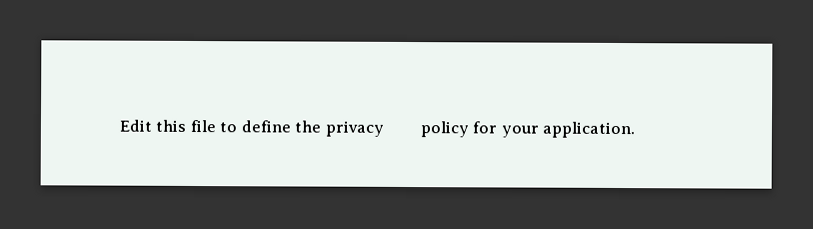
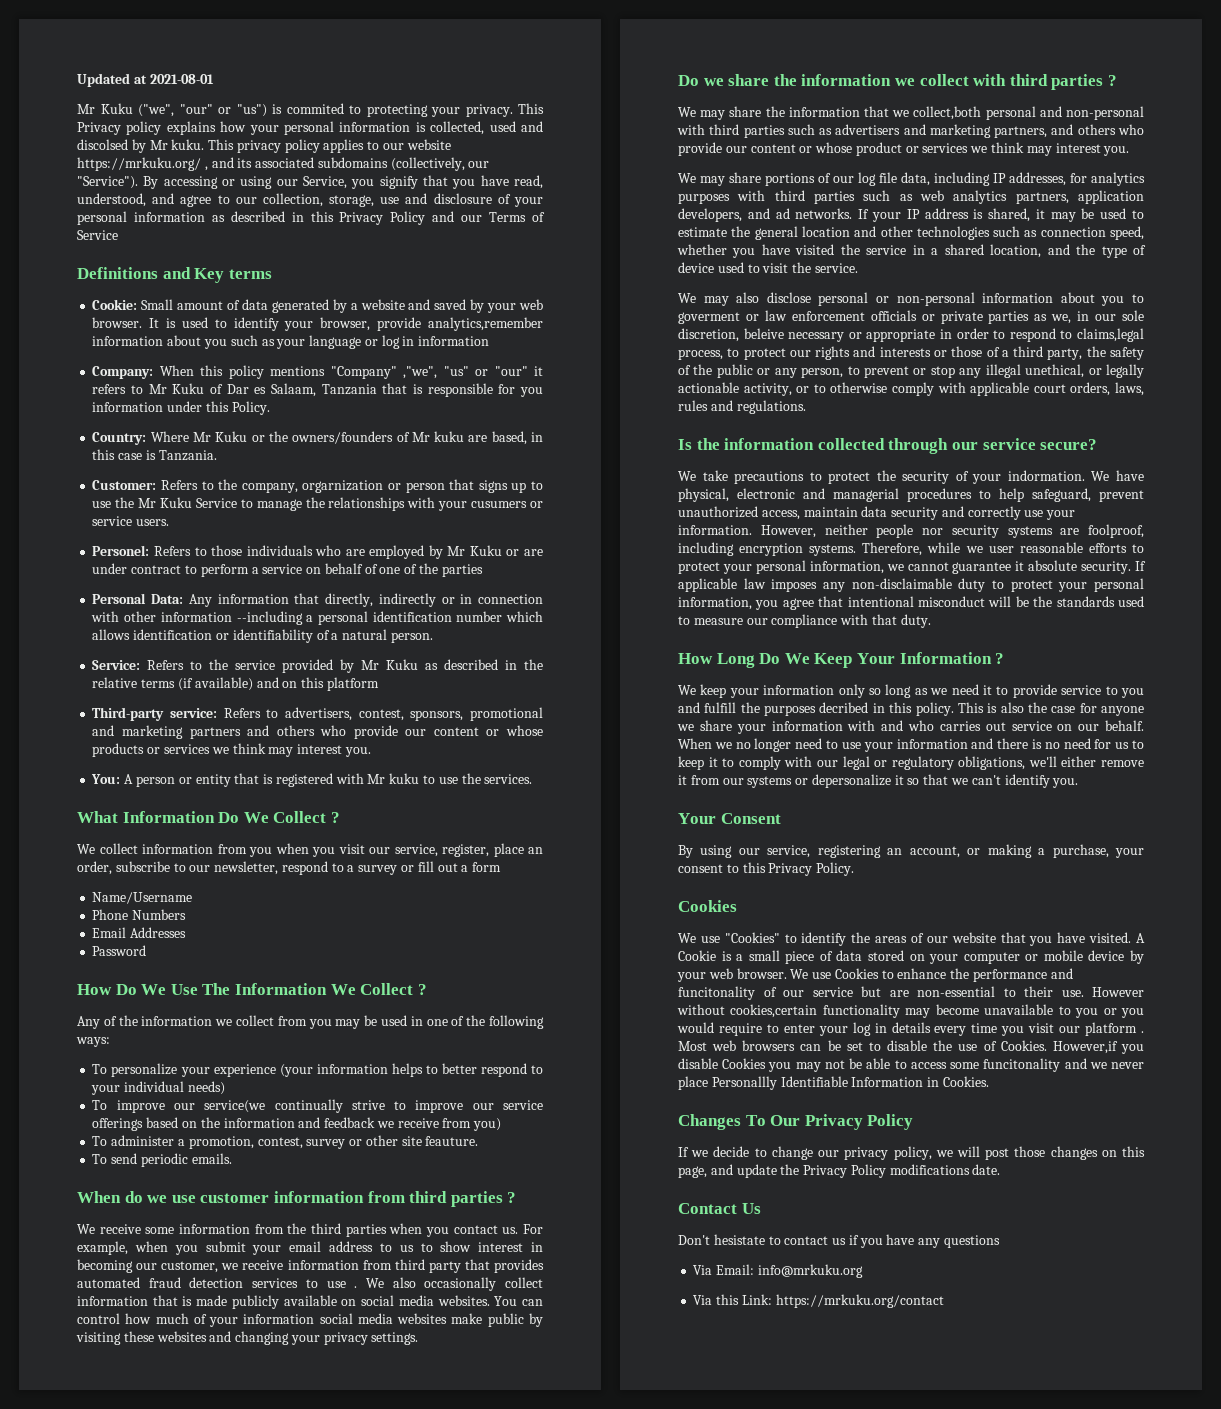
- Edit this file to define the privacy policy for your application.
+ Updated at 2021-08-01
+ Mr Kuku ("we", "our" or "us") is commited to protecting your privacy. This Privacy policy explains how your personal information is collected, used and discolsed by Mr kuku. This privacy policy applies to our website https://mrkuku.org/ , and its associated subdomains (collectively, our "Service"). By accessing or using our Service, you signify that you have read, understood, and agree to our collection, storage, use and disclosure of your personal information as described in this Privacy Policy and our Terms of Service
+ Definitions and Key terms
+ Cookie: Small amount of data generated by a website and saved by your web browser. It is used to identify your browser, provide analytics,remember information about you such as your language or log in information
+ Company: When this policy mentions "Company" ,"we", "us" or "our" it refers to Mr Kuku of Dar es Salaam, Tanzania that is responsible for you information under this Policy.
+ Country: Where Mr Kuku or the owners/founders of Mr kuku are based, in this case is Tanzania.
+ Customer: Refers to the company, orgarnization or person that signs up to use the Mr Kuku Service to manage the relationships with your cusumers or service users.
+ Personel: Refers to those individuals who are employed by Mr Kuku or are under contract to perform a service on behalf of one of the parties
+ Personal Data: Any information that directly, indirectly or in connection with other information --including a personal identification number which allows identification or identifiability of a natural person.
+ Service: Refers to the service provided by Mr Kuku as described in the relative terms (if available) and on this platform
+ Third-party service: Refers to advertisers, contest, sponsors, promotional and marketing partners and others who provide our content or whose products or services we think may interest you.
+ You: A person or entity that is registered with Mr kuku to use the services.
+ What Information Do We Collect ?
+ We collect information from you when you visit our service, register, place an order, subscribe to our newsletter, respond to a survey or fill out a form
+ Name/Username
+ Phone Numbers
+ Email Addresses
+ Password
+ How Do We Use The Information We Collect ?
+ Any of the information we collect from you may be used in one of the following ways:
+ To personalize your experience (your information helps to better respond to your individual needs)
+ To improve our service(we continually strive to improve our service offerings based on the information and feedback we receive from you)
+ To administer a promotion, contest, survey or other site feauture.
+ To send periodic emails.
+ When do we use customer information from third parties ?
+ We receive some information from the third parties when you contact us. For example, when you submit your email address to us to show interest in becoming our customer, we receive information from third party that provides automated fraud detection services to use . We also occasionally collect information that is made publicly available on social media websites. You can control how much of your information social media websites make public by visiting these websites and changing your privacy settings.
+ Do we share the information we collect with third parties ?
+ We may share the information that we collect,both personal and non-personal with third parties such as advertisers and marketing partners, and others who provide our content or whose product or services we think may interest you.
+ We may share portions of our log file data, including IP addresses, for analytics purposes with third parties such as web analytics partners, application developers, and ad networks. If your IP address is shared, it may be used to estimate the general location and other technologies such as connection speed, whether you have visited the service in a shared location, and the type of device used to visit the service.
+ We may also disclose personal or non-personal information about you to goverment or law enforcement officials or private parties as we, in our sole discretion, beleive necessary or appropriate in order to respond to claims,legal process, to protect our rights and interests or those of a third party, the safety of the public or any person, to prevent or stop any illegal unethical, or legally actionable activity, or to otherwise comply with applicable court orders, laws, rules and regulations.
+ Is the information collected through our service secure?
+ We take precautions to protect the security of your indormation. We have physical, electronic and managerial procedures to help safeguard, prevent unauthorized access, maintain data security and correctly use your information. However, neither people nor security systems are foolproof, including encryption systems. Therefore, while we user reasonable efforts to protect your personal information, we cannot guarantee it absolute security. If applicable law imposes any non-disclaimable duty to protect your personal information, you agree that intentional misconduct will be the standards used to measure our compliance with that duty.
+ How Long Do We Keep Your Information ?
+ We keep your information only so long as we need it to provide service to you and fulfill the purposes decribed in this policy. This is also the case for anyone we share your information with and who carries out service on our behalf. When we no longer need to use your information and there is no need for us to keep it to comply with our legal or regulatory obligations, we'll either remove it from our systems or depersonalize it so that we can't identify you.
+ Your Consent
+ By using our service, registering an account, or making a purchase, your consent to this Privacy Policy.
+ Cookies
+ We use "Cookies" to identify the areas of our website that you have visited. A Cookie is a small piece of data stored on your computer or mobile device by your web browser. We use Cookies to enhance the performance and funcitonality of our service but are non-essential to their use. However without cookies,certain functionality may become unavailable to you or you would require to enter your log in details every time you visit our platform . Most web browsers can be set to disable the use of Cookies. However,if you disable Cookies you may not be able to access some funcitonality and we never place Personallly Identifiable Information in Cookies.
+ Changes To Our Privacy Policy
+ If we decide to change our privacy policy, we will post those changes on this page, and update the Privacy Policy modifications date.
+ Contact Us
+ Don't hesistate to contact us if you have any questions
+ Via Email: info@mrkuku.org
+ Via this Link: https://mrkuku.org/contact

